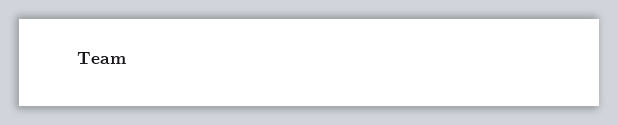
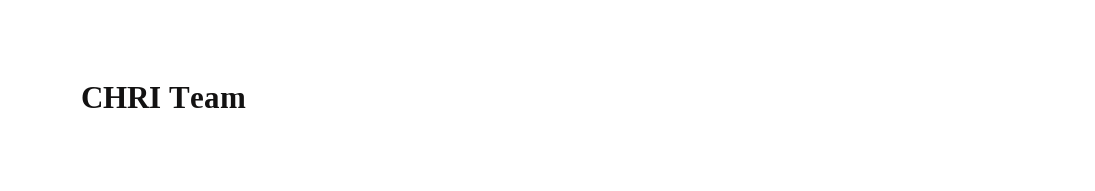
- Team
+ CHRI Team

